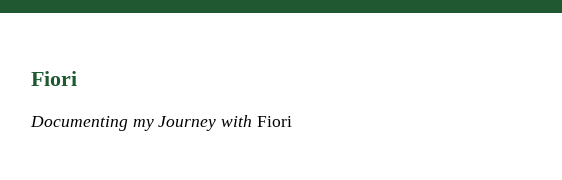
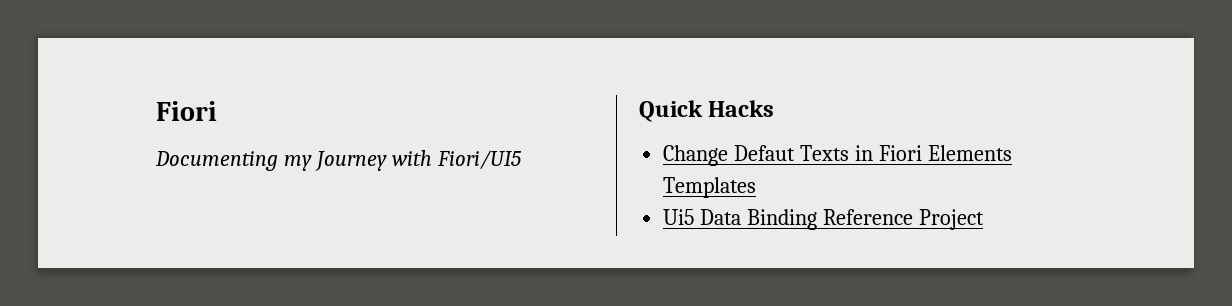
- Documenting my Journey with Fiori
+ Documenting my Journey with Fiori/UI5
+ Quick Hacks
+ Change Defaut Texts in Fiori Elements Templates
+ Ui5 Data Binding Reference Project

